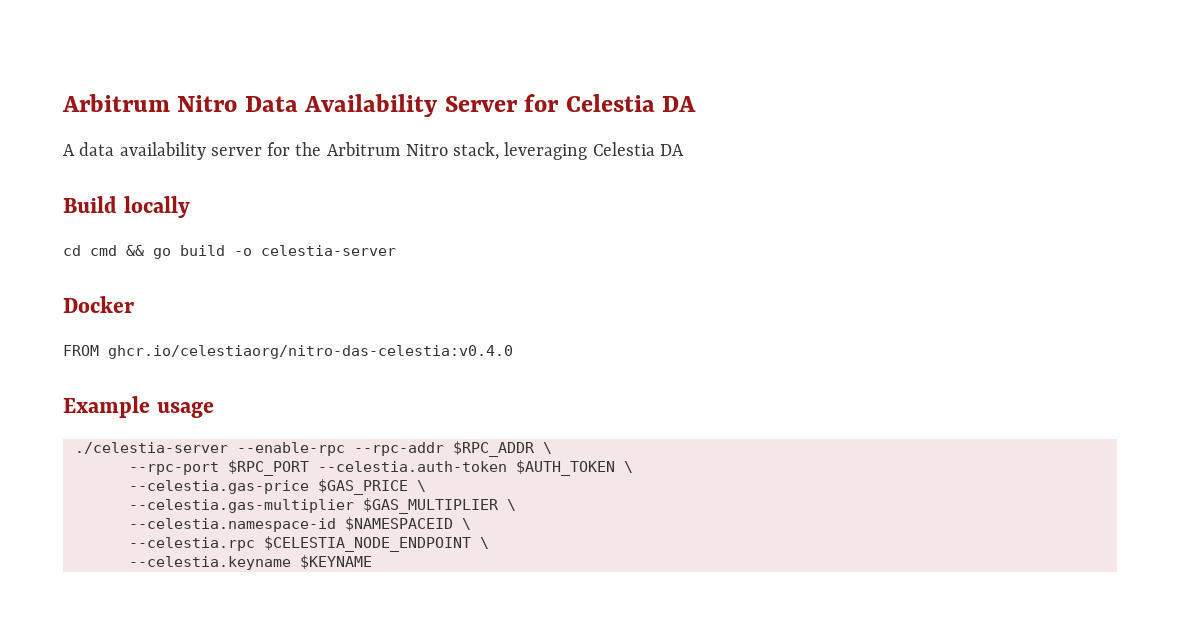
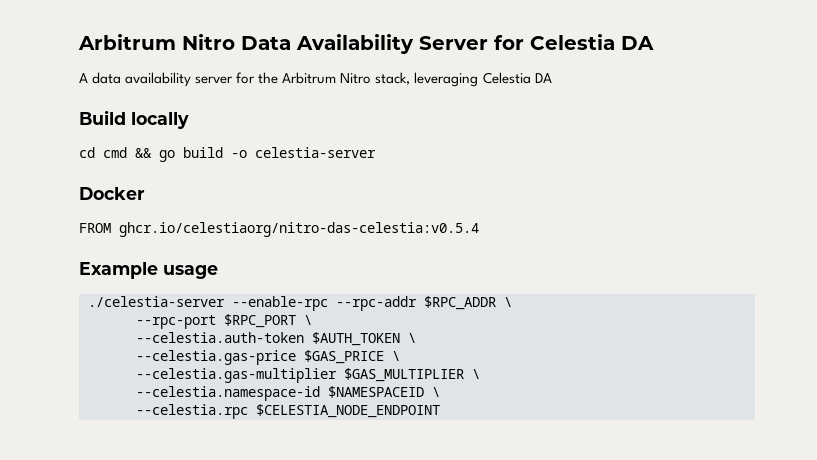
- FROM ghcr.io/celestiaorg/nitro-das-celestia:v0.4.0
+ FROM ghcr.io/celestiaorg/nitro-das-celestia:v0.5.4
- --rpc-port $RPC_PORT --celestia.auth-token $AUTH_TOKEN \
+ --rpc-port $RPC_PORT \
+ --celestia.auth-token $AUTH_TOKEN \
- --celestia.rpc $CELESTIA_NODE_ENDPOINT \
- --celestia.keyname $KEYNAME
+ --celestia.rpc $CELESTIA_NODE_ENDPOINT

